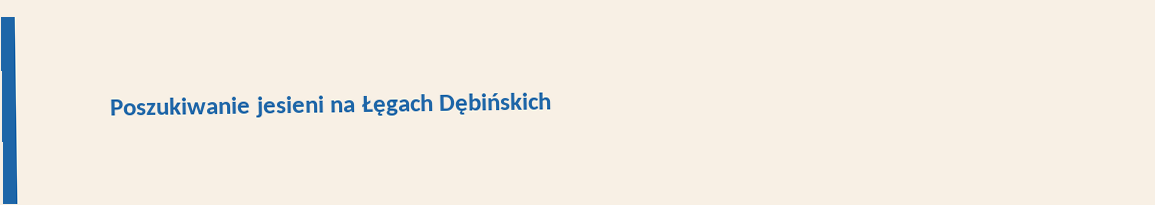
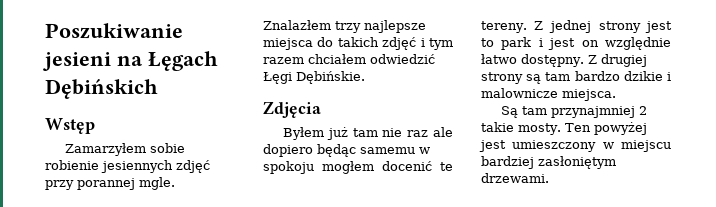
+ Wstęp
+ Zamarzyłem sobie robienie jesiennych zdjęć przy porannej mgle. Znalazłem trzy najlepsze miejsca do takich zdjęć i tym razem chciałem odwiedzić Łęgi Dębińskie.
+ Zdjęcia
+ Byłem już tam nie raz ale dopiero będąc samemu w spokoju mogłem docenić te tereny. Z jednej strony jest to park i jest on względnie łatwo dostępny. Z drugiej strony są tam bardzo dzikie i malownicze miejsca.
+ Są tam przynajmniej 2 takie mosty. Ten powyżej jest umieszczony w miejscu bardziej zasłoniętym drzewami.

